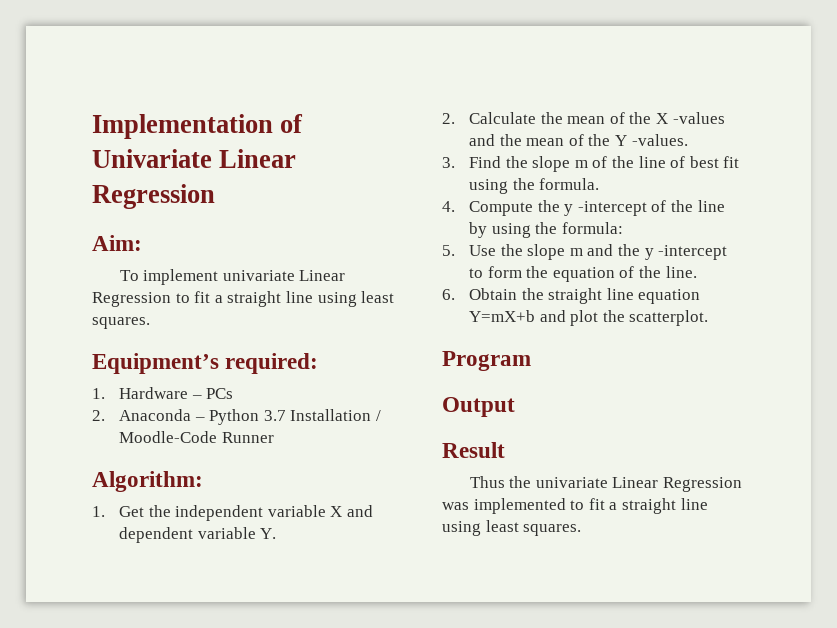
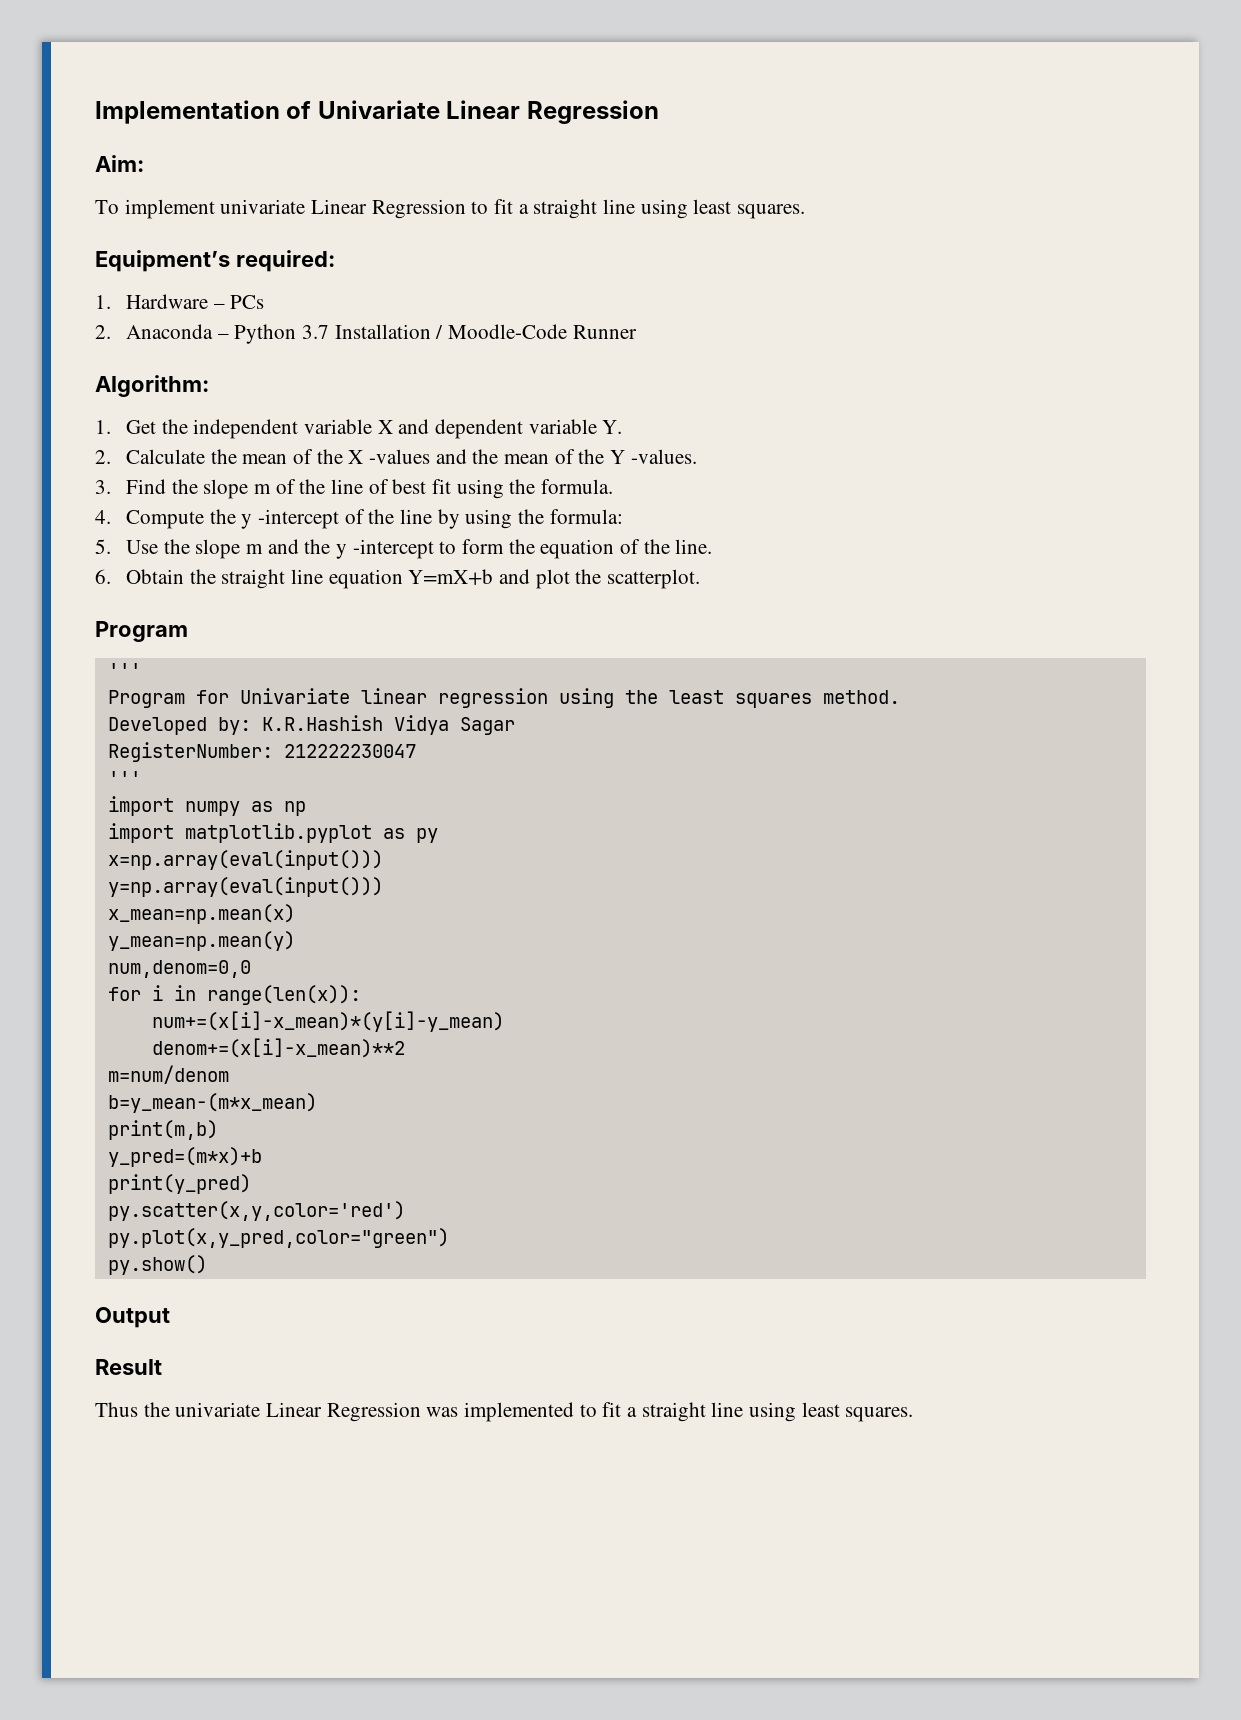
  6. Obtain the straight line equation Y=mX+b and plot the scatterplot.
  Program
+ '''
+ Program for Univariate linear regression using the least squares method.
+ Developed by: K.R.Hashish Vidya Sagar
+ RegisterNumber: 212222230047
+ '''
+ import numpy as np
+ import matplotlib.pyplot as py
+ x=np.array(eval(input()))
+ y=np.array(eval(input()))
+ x_mean=np.mean(x)
+ y_mean=np.mean(y)
+ num,denom=0,0
+ for i in range(len(x)):
+ num+=(x[i]-x_mean)*(y[i]-y_mean)
+ denom+=(x[i]-x_mean)**2
+ m=num/denom
+ b=y_mean-(m*x_mean)
+ print(m,b)
+ y_pred=(m*x)+b
+ print(y_pred)
+ py.scatter(x,y,color='red')
+ py.plot(x,y_pred,color="green")
+ py.show()

